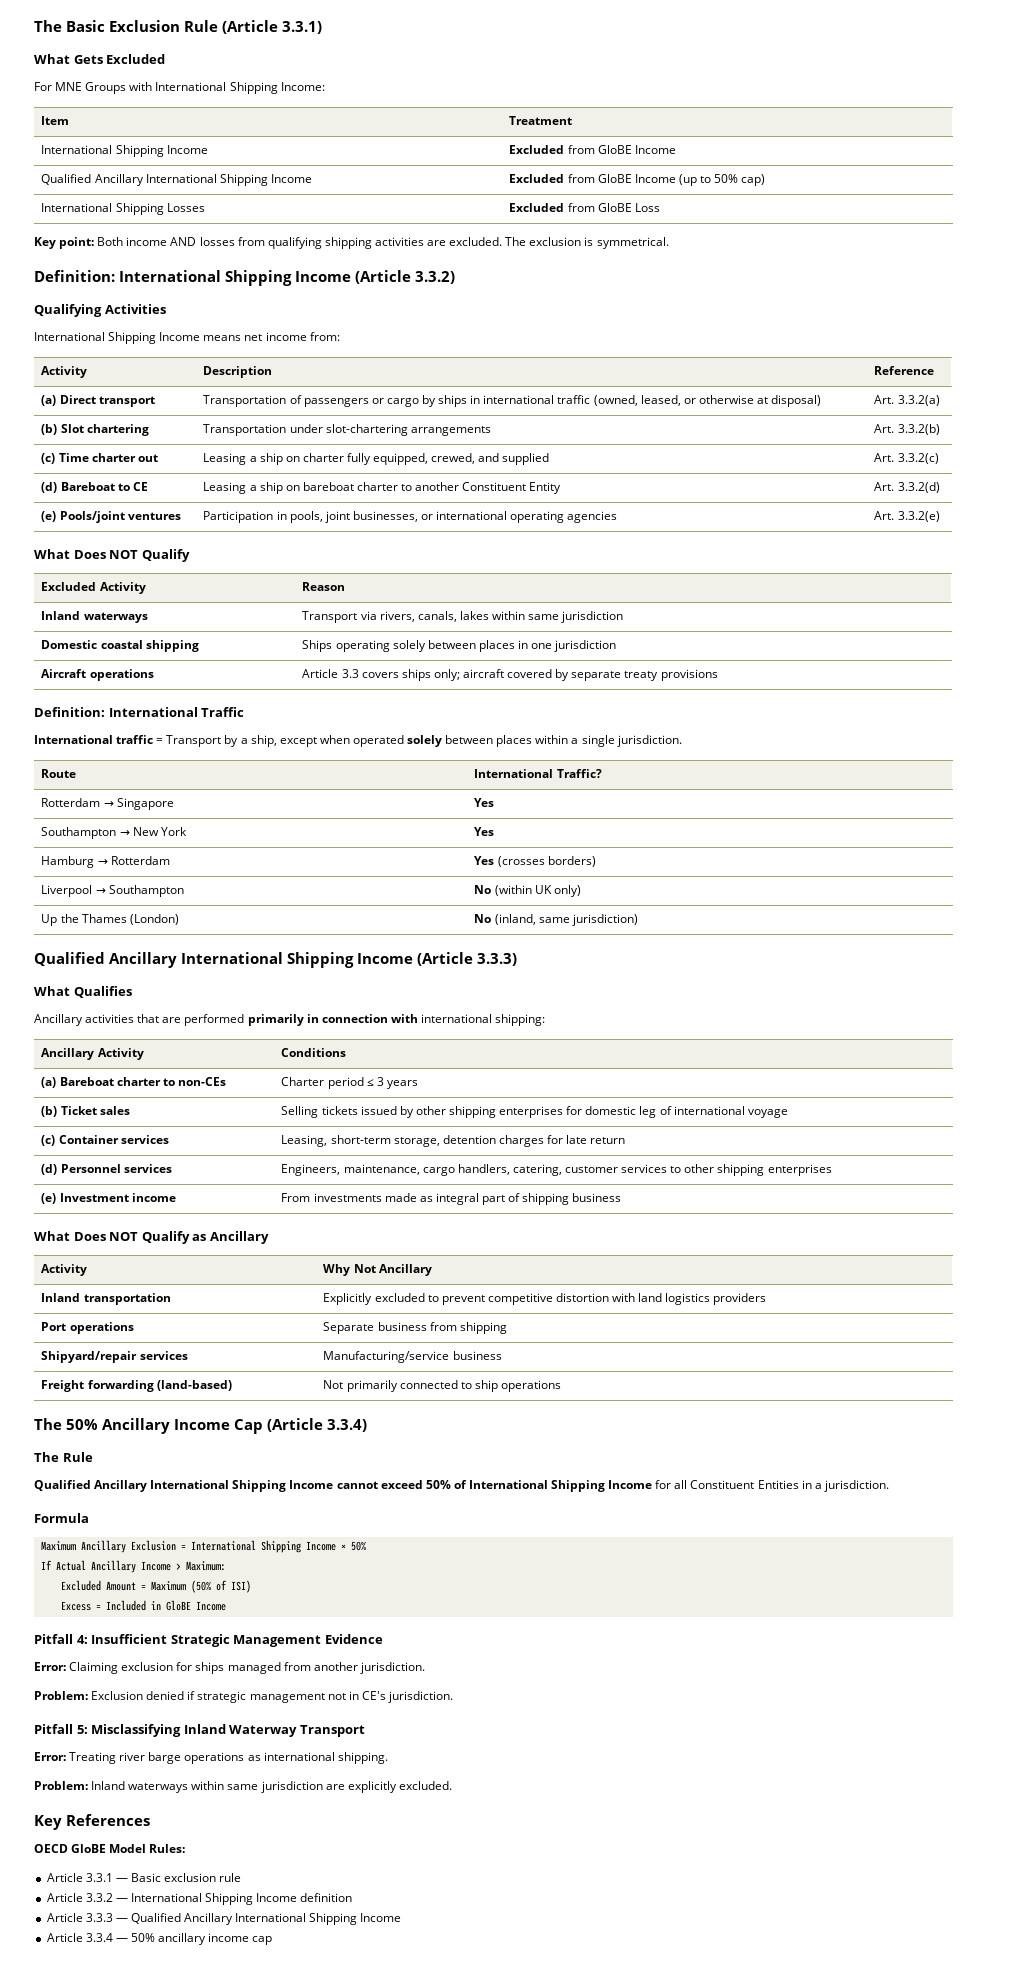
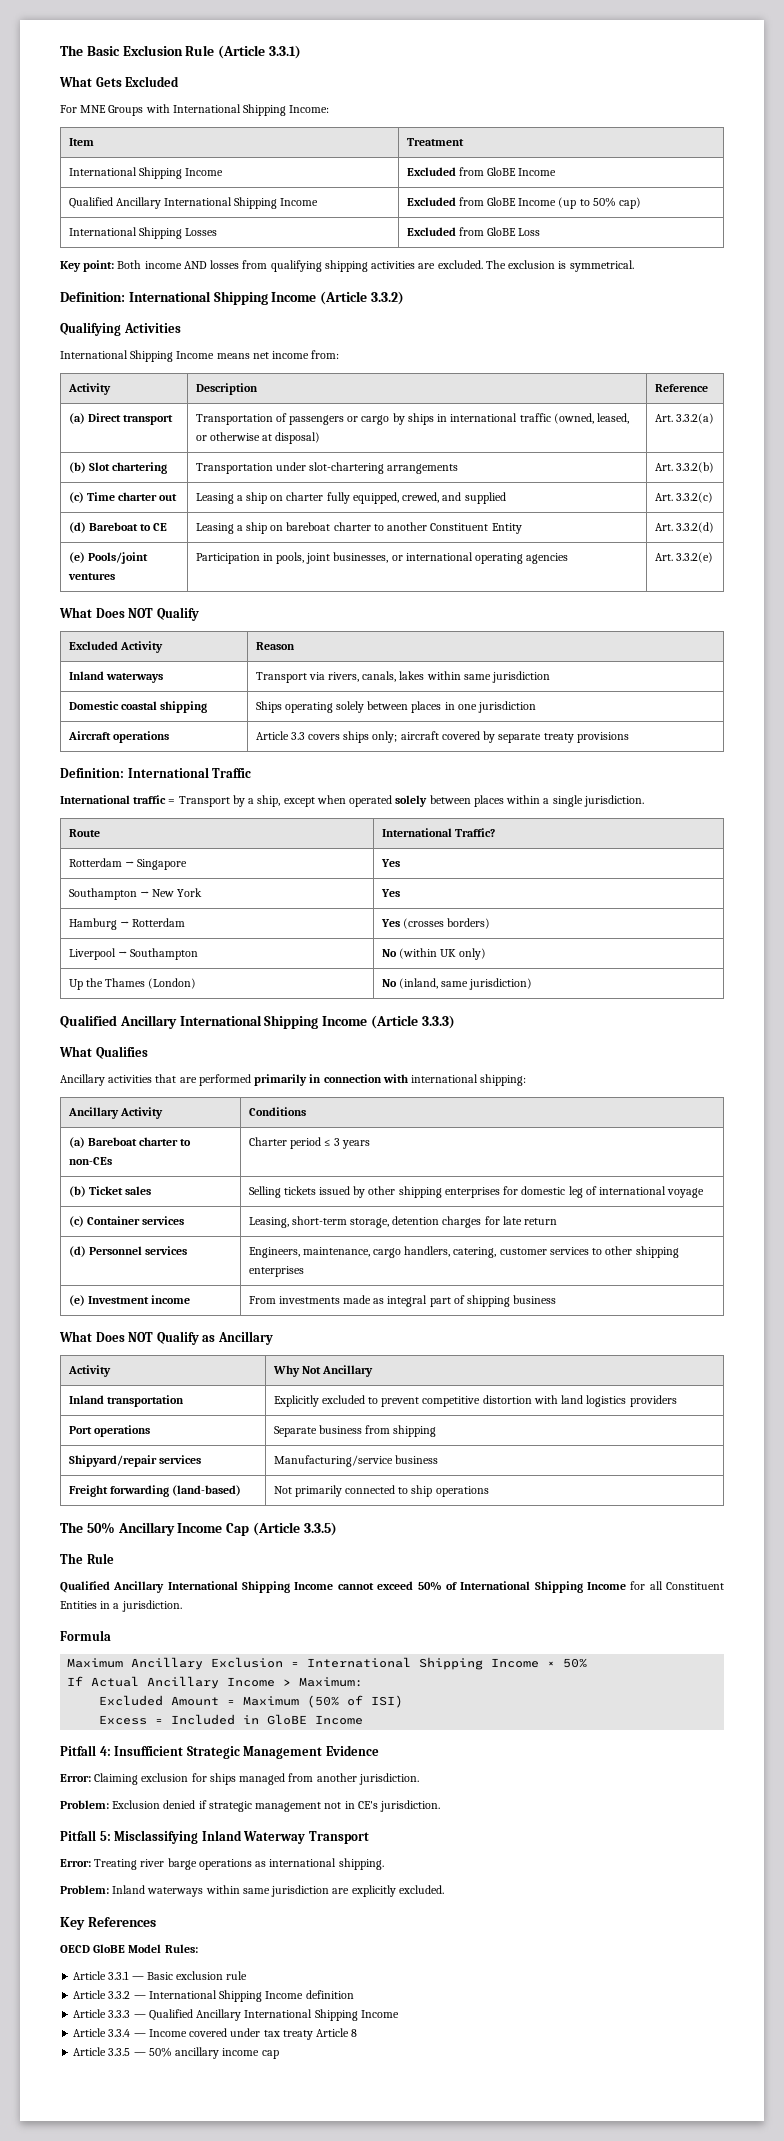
- The 50% Ancillary Income Cap (Article 3.3.4)
+ The 50% Ancillary Income Cap (Article 3.3.5)
- Article 3.3.4 — 50% ancillary income cap
+ Article 3.3.4 — Income covered under tax treaty Article 8
+ Article 3.3.5 — 50% ancillary income cap

